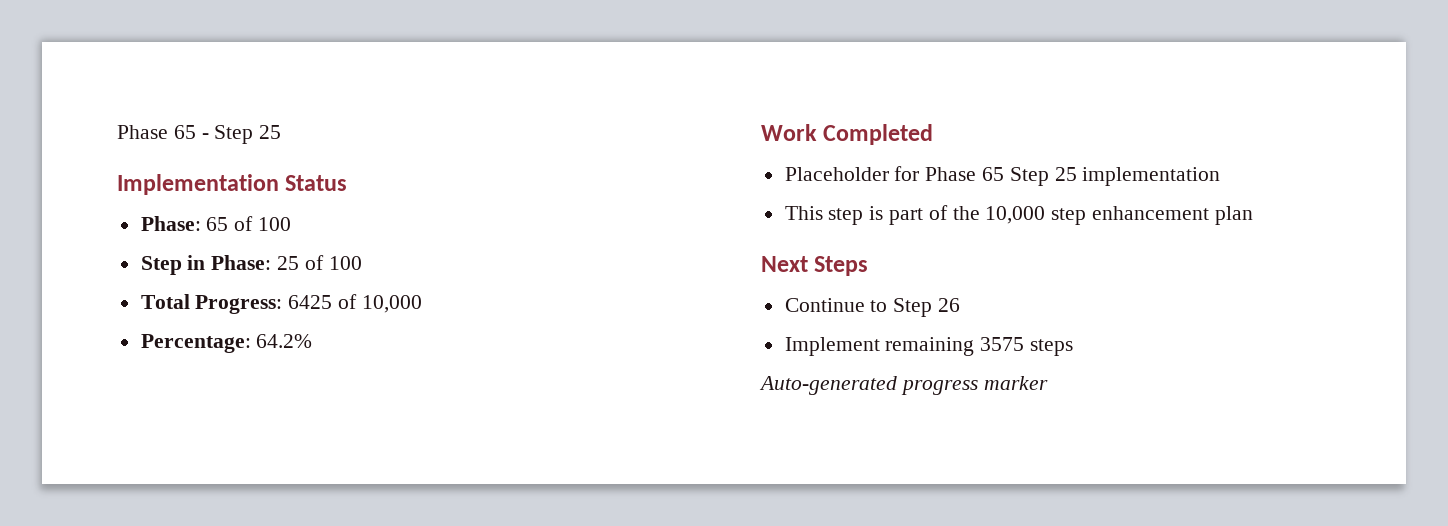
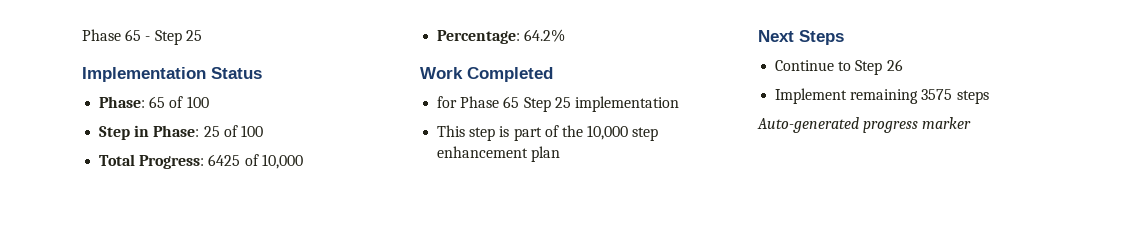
- Placeholder for Phase 65 Step 25 implementation
+ for Phase 65 Step 25 implementation

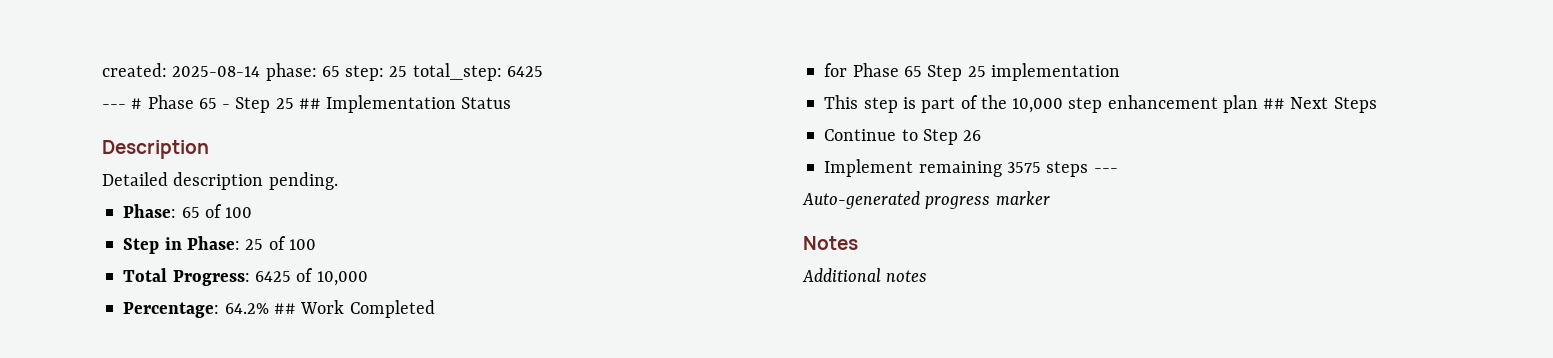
- Phase 65 - Step 25
- Implementation Status
+ created: 2025-08-14 phase: 65 step: 25 total_step: 6425
+ --- # Phase 65 - Step 25 ## Implementation Status
+ Description
+ Detailed description pending.
- Percentage: 64.2%
- Work Completed
+ Percentage: 64.2% ## Work Completed
- This step is part of the 10,000 step enhancement plan
- Next Steps
+ This step is part of the 10,000 step enhancement plan ## Next Steps
- Implement remaining 3575 steps
+ Implement remaining 3575 steps ---
+ Notes
+ Additional notes

